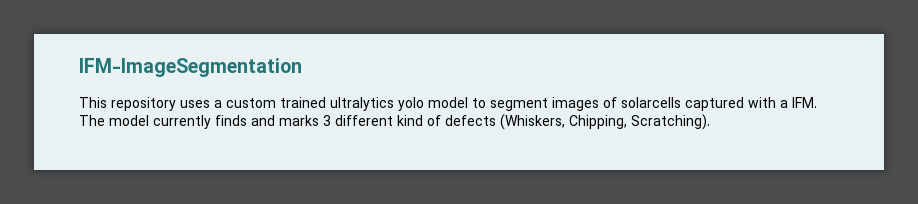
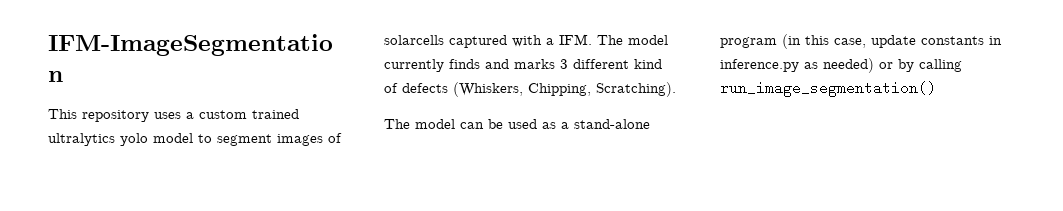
+ The model can be used as a stand-alone program (in this case, update constants in inference.py as needed) or by calling run_image_segmentation()

